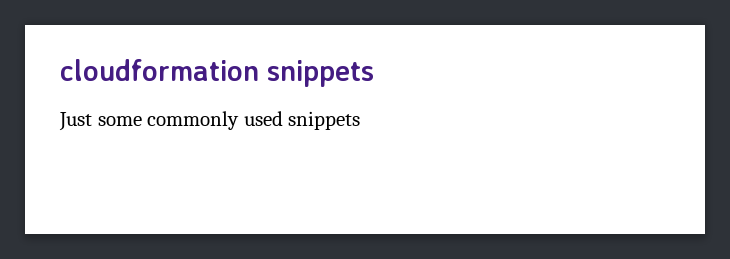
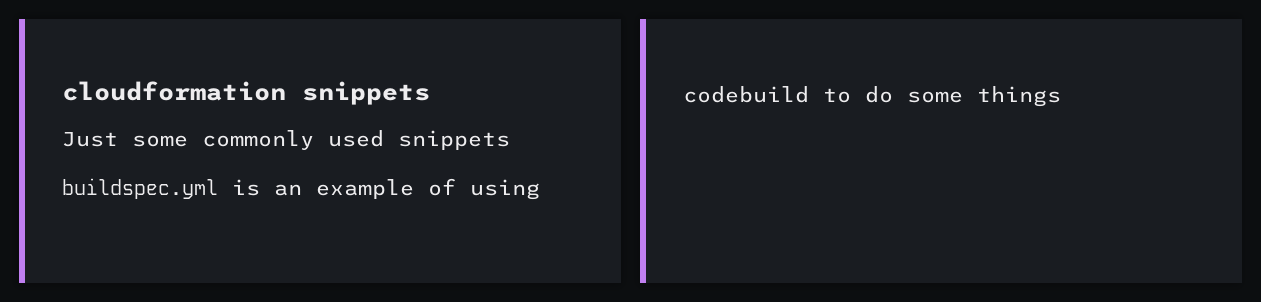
+ buildspec.yml is an example of using codebuild to do some things

